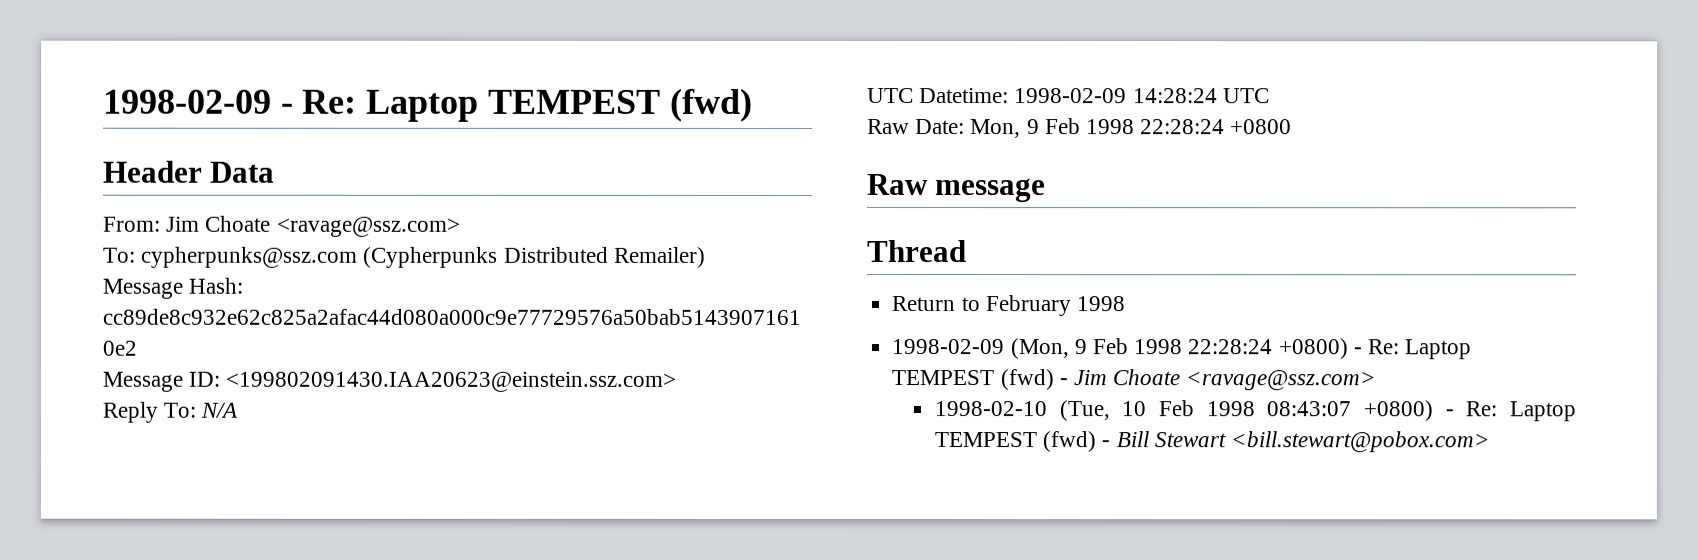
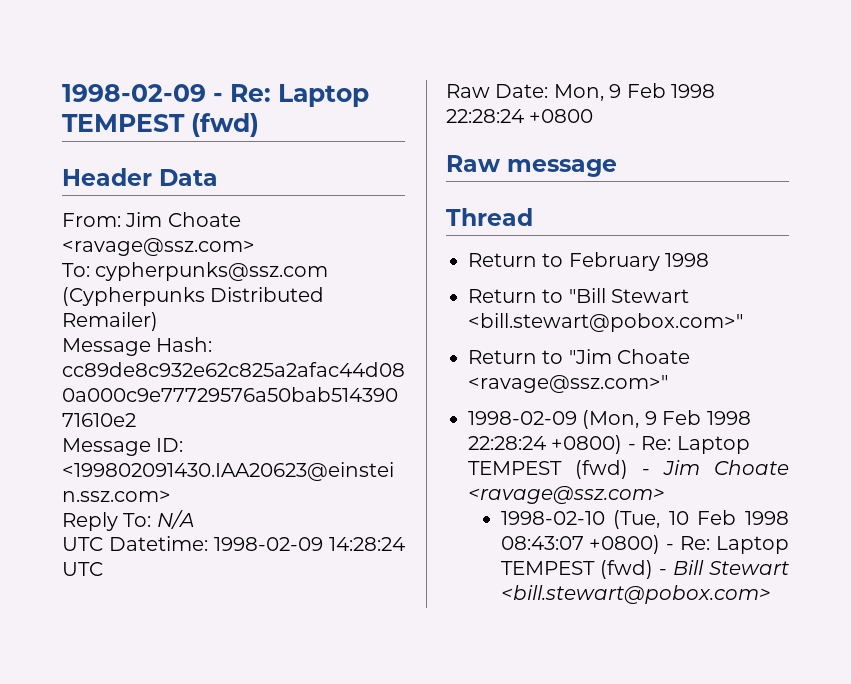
+ Return to "Bill Stewart <bill.stewart@pobox.com>"
+ Return to "Jim Choate <ravage@ssz.com>"

